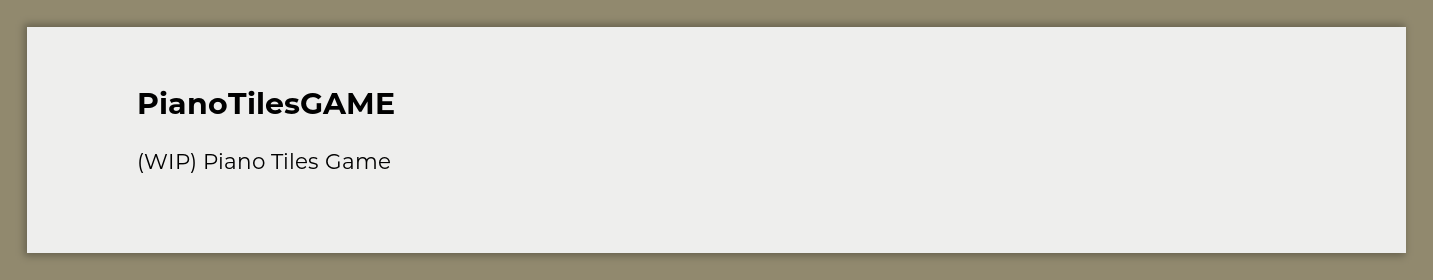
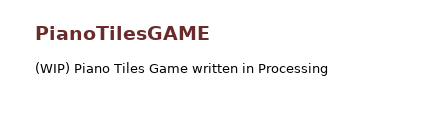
- (WIP) Piano Tiles Game
+ (WIP) Piano Tiles Game written in Processing

